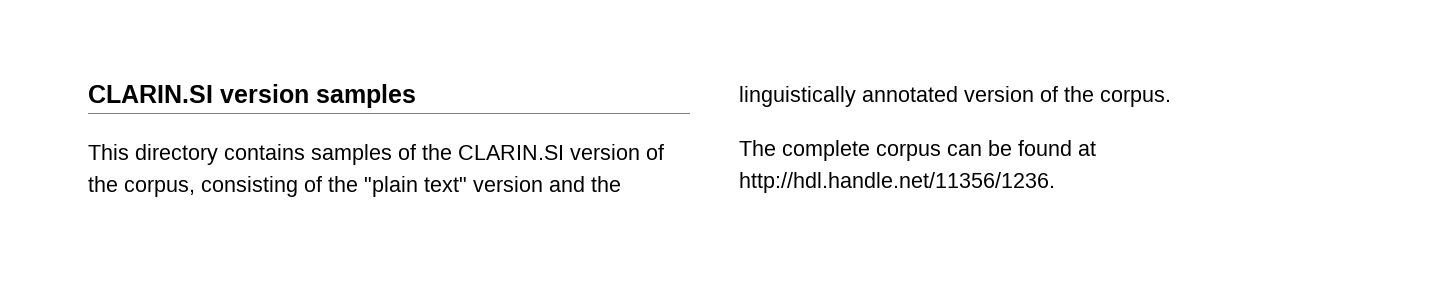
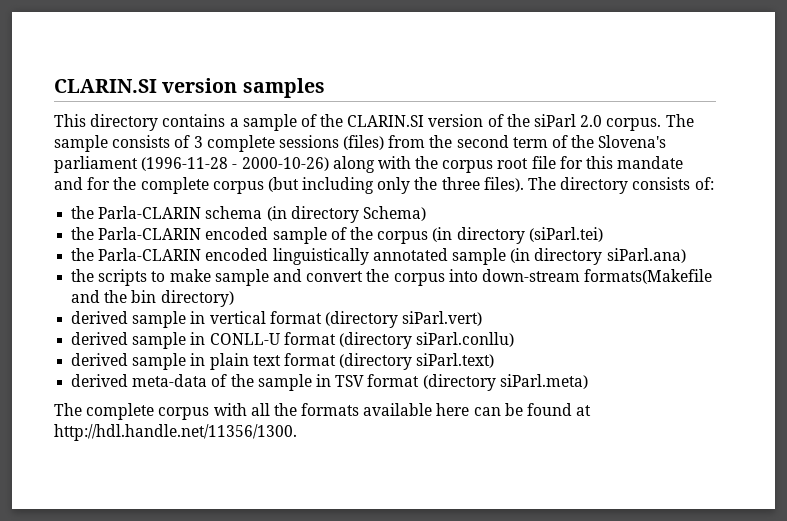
- This directory contains samples of the CLARIN.SI version of the corpus, consisting of the "plain text" version and the linguistically annotated version of the corpus.
- The complete corpus can be found at http://hdl.handle.net/11356/1236.
+ This directory contains a sample of the CLARIN.SI version of the siParl 2.0 corpus. The sample consists of 3 complete sessions (files) from the second term of the Slovena's parliament (1996-11-28 - 2000-10-26) along with the corpus root file for this mandate and for the complete corpus (but including only the three files). The directory consists of:
+ the Parla-CLARIN schema (in directory Schema)
+ the Parla-CLARIN encoded sample of the corpus (in directory (siParl.tei)
+ the Parla-CLARIN encoded linguistically annotated sample (in directory siParl.ana)
+ the scripts to make sample and convert the corpus into down-stream formats(Makefile and the bin directory)
+ derived sample in vertical format (directory siParl.vert)
+ derived sample in CONLL-U format (directory siParl.conllu)
+ derived sample in plain text format (directory siParl.text)
+ derived meta-data of the sample in TSV format (directory siParl.meta)
+ The complete corpus with all the formats available here can be found at http://hdl.handle.net/11356/1300.

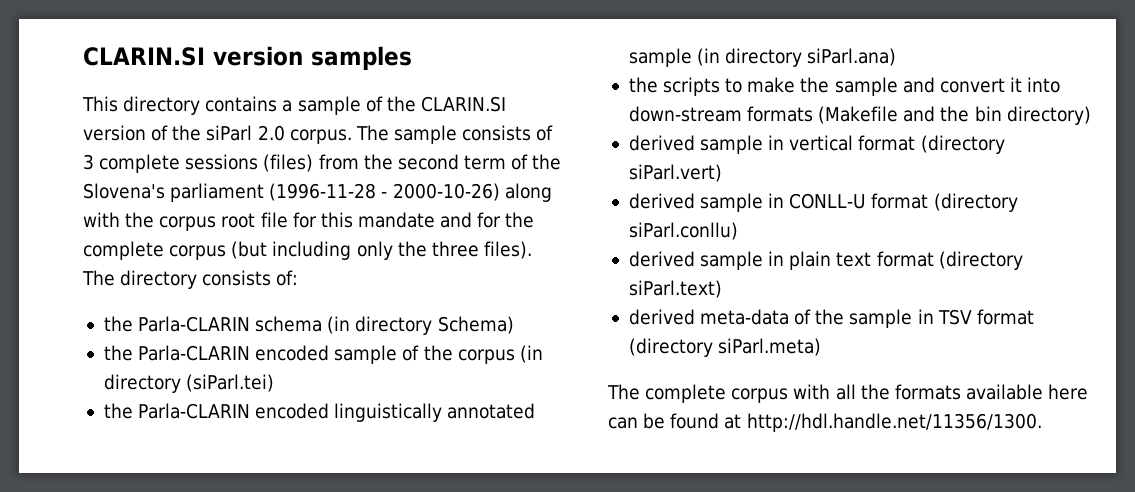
- the scripts to make sample and convert the corpus into down-stream formats(Makefile and the bin directory)
+ the scripts to make the sample and convert it into down-stream formats (Makefile and the bin directory)

